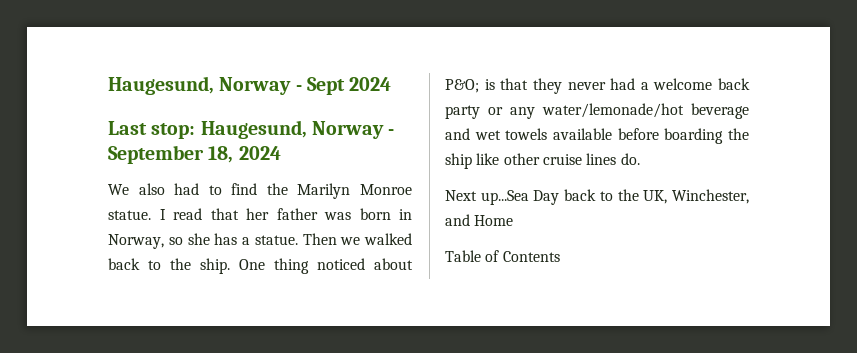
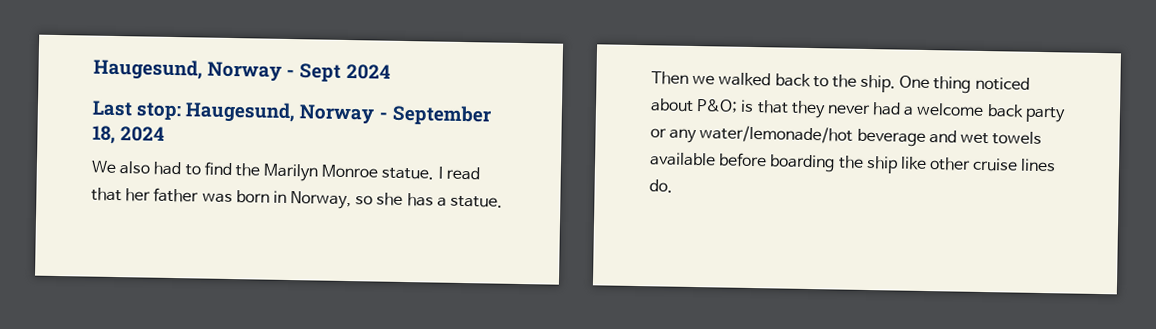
- Next up...Sea Day back to the UK, Winchester, and Home
- Table of Contents

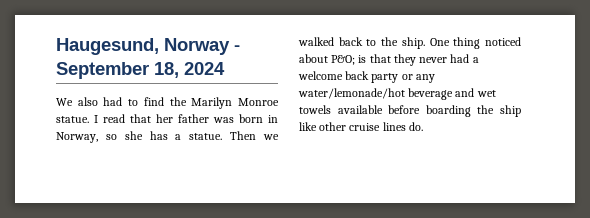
- Haugesund, Norway - Sept 2024
- Last stop: Haugesund, Norway - September 18, 2024
+ Haugesund, Norway - September 18, 2024

